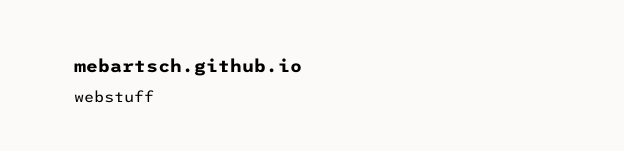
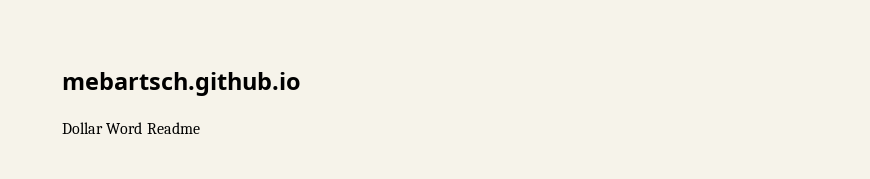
- webstuff
+ Dollar Word Readme

